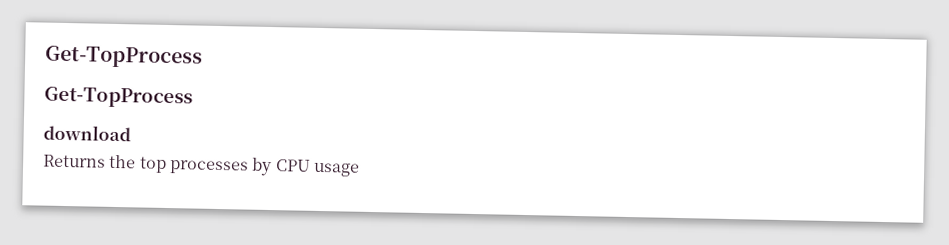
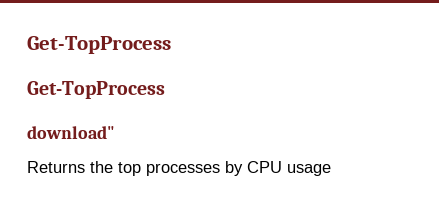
- download
+ download"

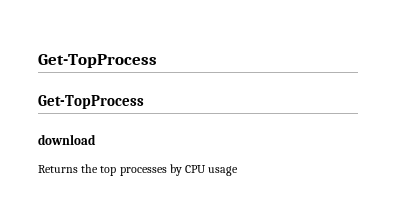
- download"
+ download

